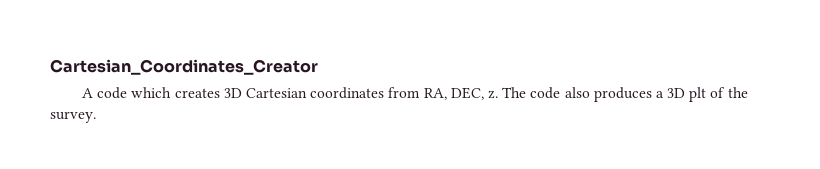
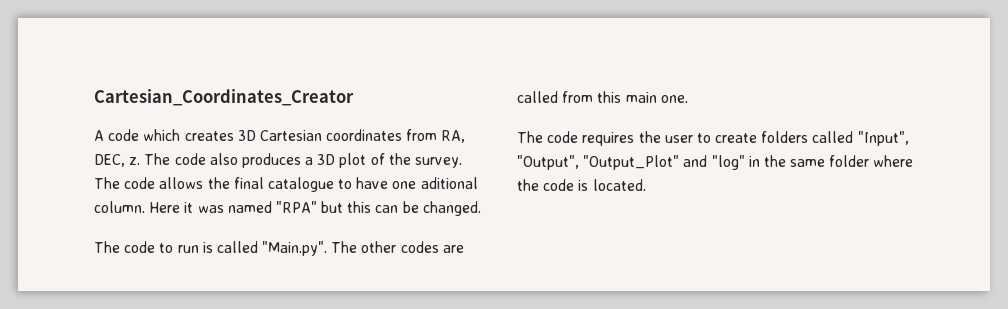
- The code also produces a 3D plt of the survey.
+ The code also produces a 3D plot of the survey.
+ The code allows the final catalogue to have one aditional column. Here it was named "RPA" but this can be changed.
+ The code to run is called "Main.py". The other codes are called from this main one.
+ The code requires the user to create folders called "Input", "Output", "Output_Plot" and "log" in the same folder where the code is located.

